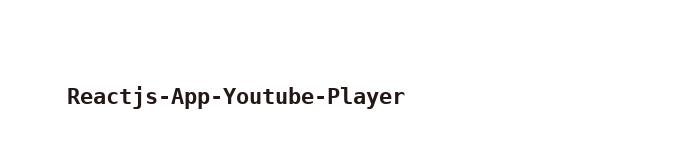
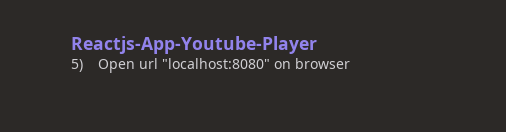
+ 5) Open url "localhost:8080" on browser

